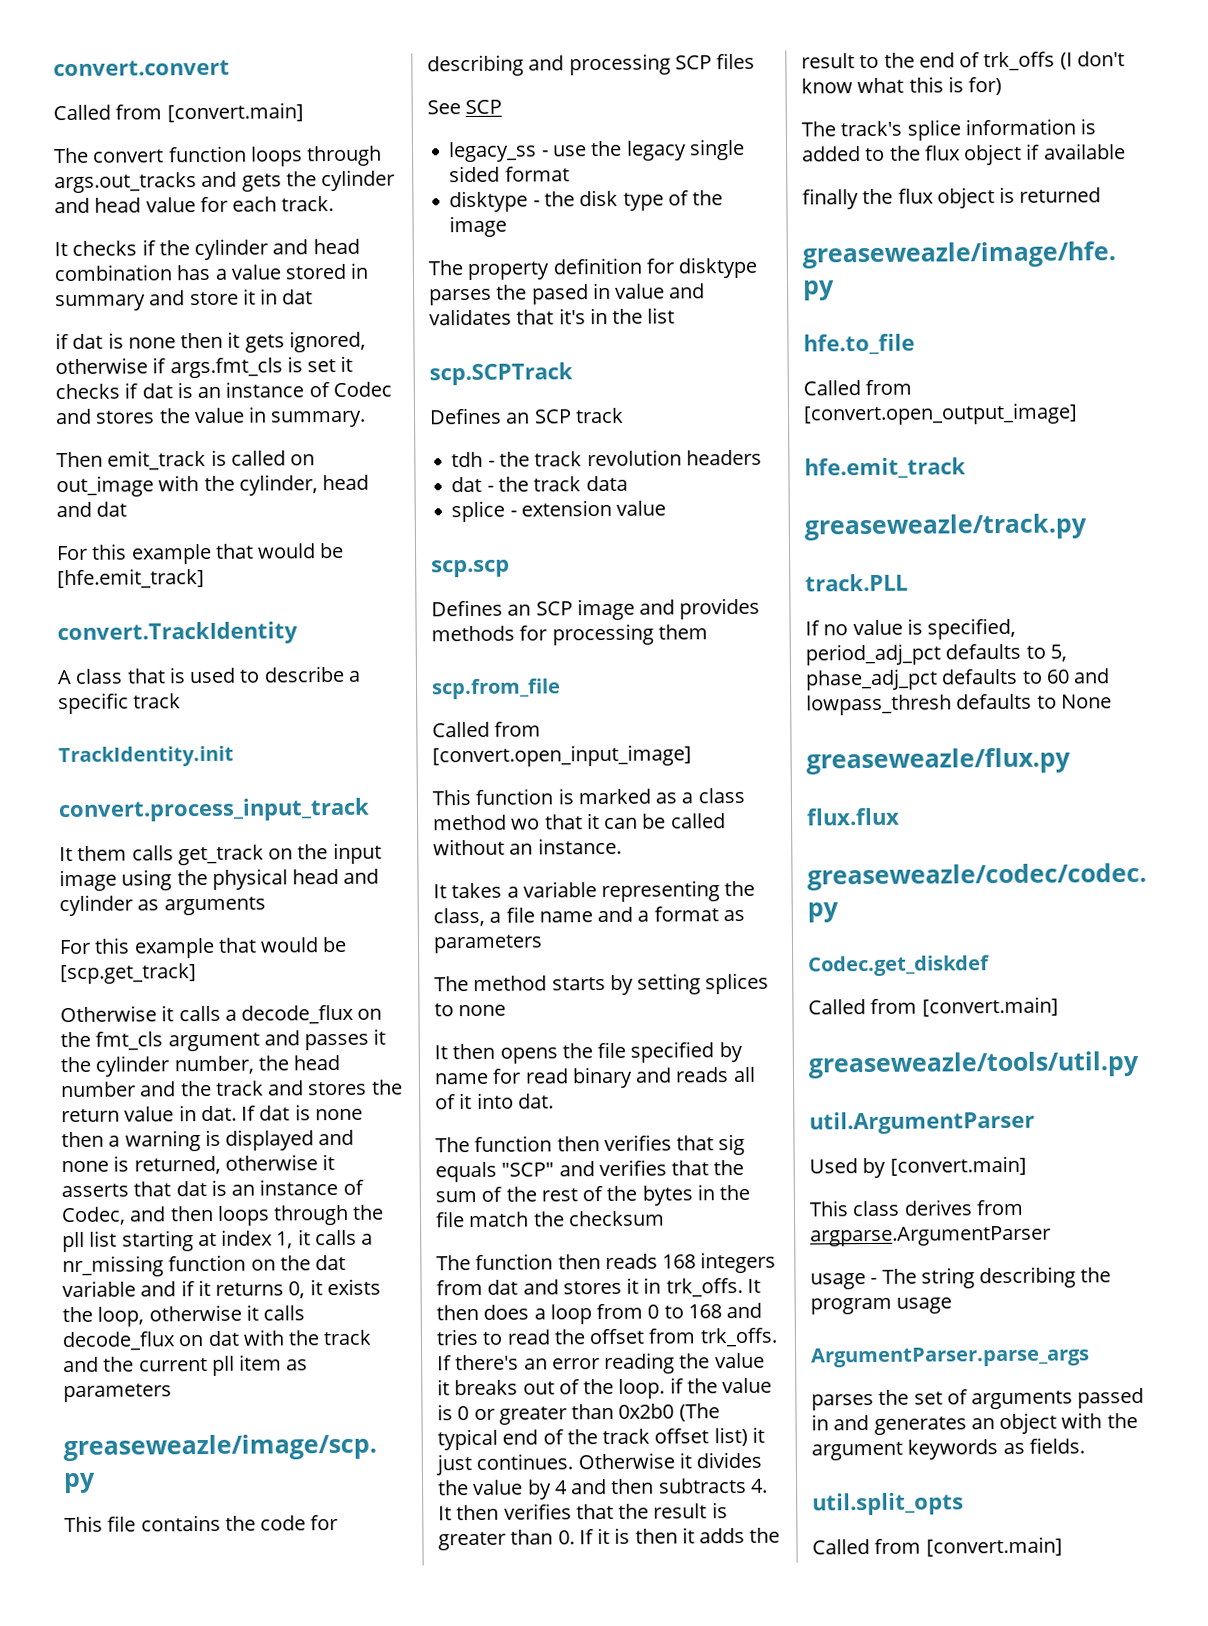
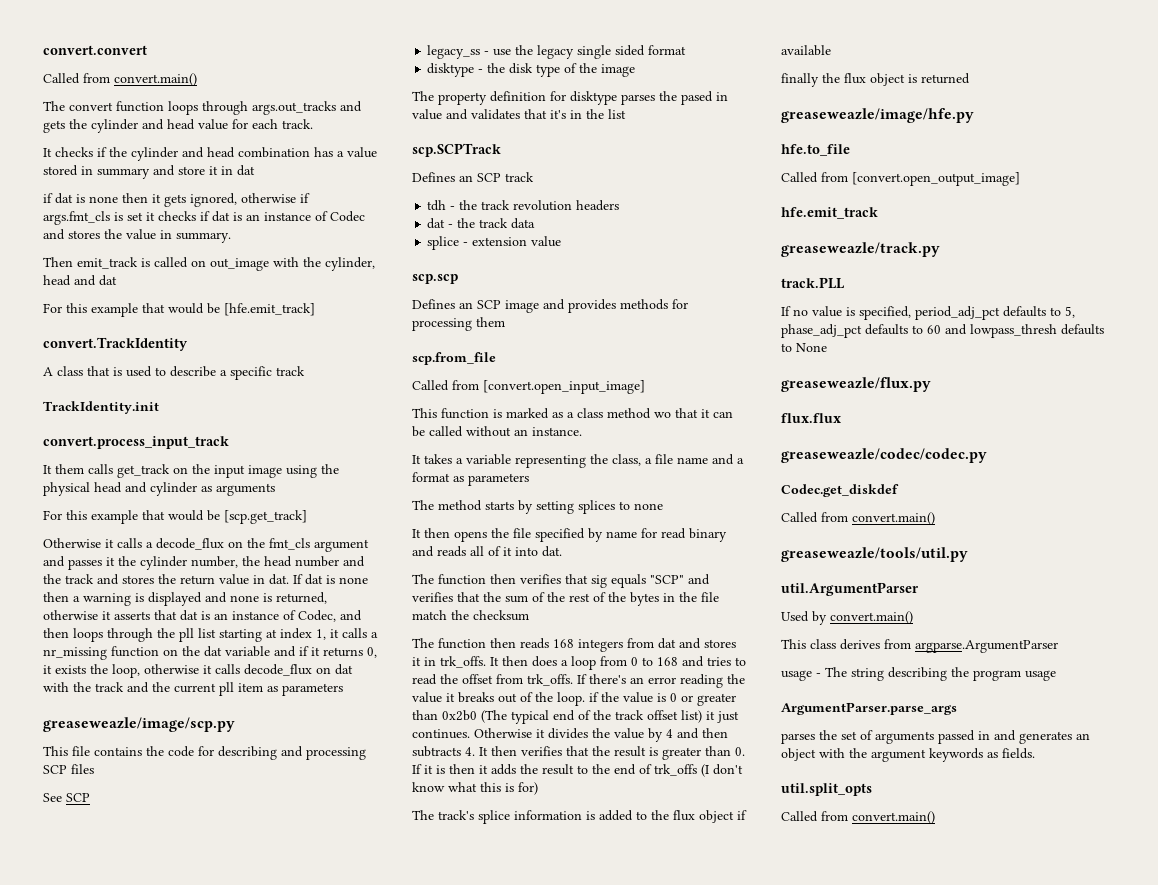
  convert.convert
- Called from [convert.main]
+ Called from convert.main()
  Codec.get_diskdef
- Called from [convert.main]
+ Called from convert.main()
- Used by [convert.main]
+ Used by convert.main()
  util.split_opts
- Called from [convert.main]
+ Called from convert.main()

